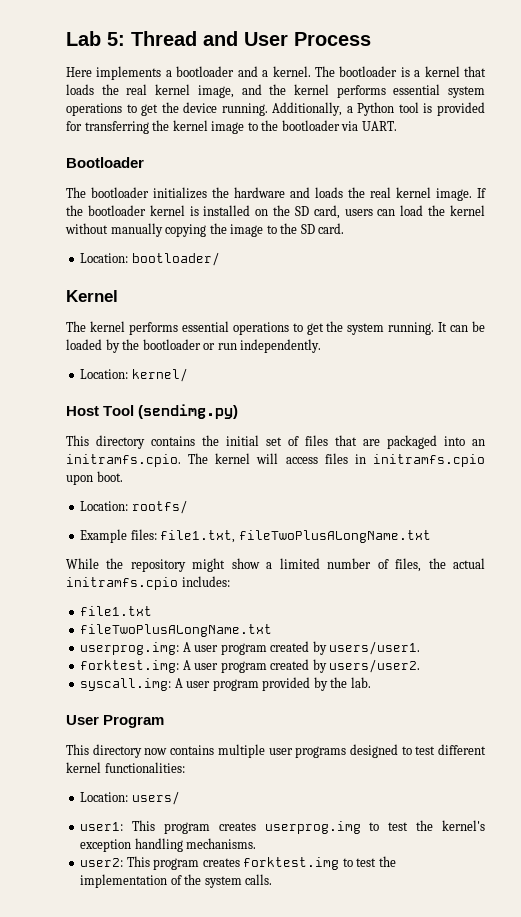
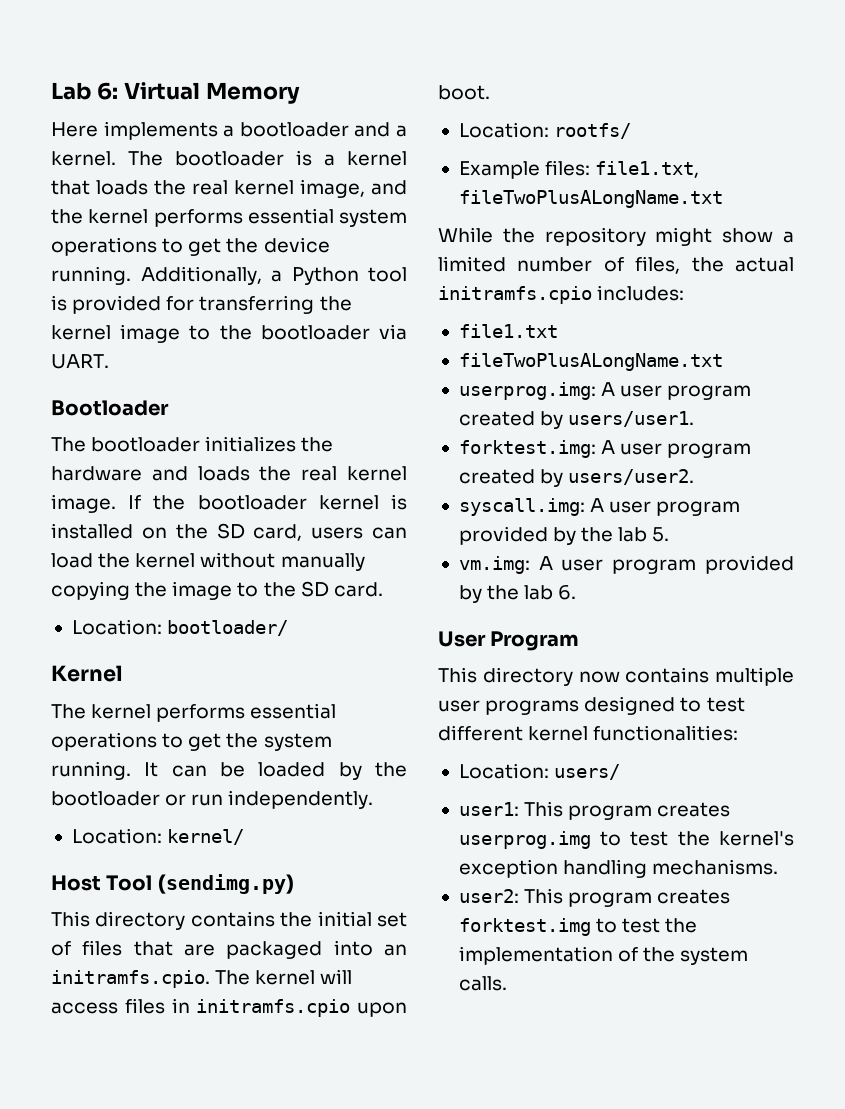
- Lab 5: Thread and User Process
+ Lab 6: Virtual Memory
- syscall.img: A user program provided by the lab.
+ syscall.img: A user program provided by the lab 5.
+ vm.img: A user program provided by the lab 6.

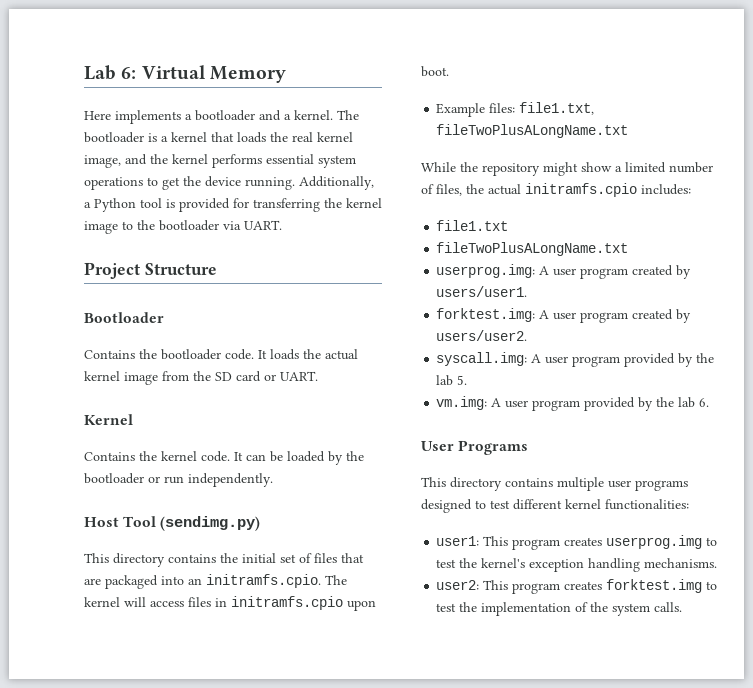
+ Project Structure
- The bootloader initializes the hardware and loads the real kernel image. If the bootloader kernel is installed on the SD card, users can load the kernel without manually copying the image to the SD card.
- Location: bootloader/
+ Contains the bootloader code. It loads the actual kernel image from the SD card or UART.
  Kernel
- The kernel performs essential operations to get the system running.
+ Contains the kernel code.
- Location: kernel/
- Location: rootfs/
- User Program
- This directory now contains multiple user programs designed to test different kernel functionalities:
+ User Programs
+ This directory contains multiple user programs designed to test different kernel functionalities:
- Location: users/

